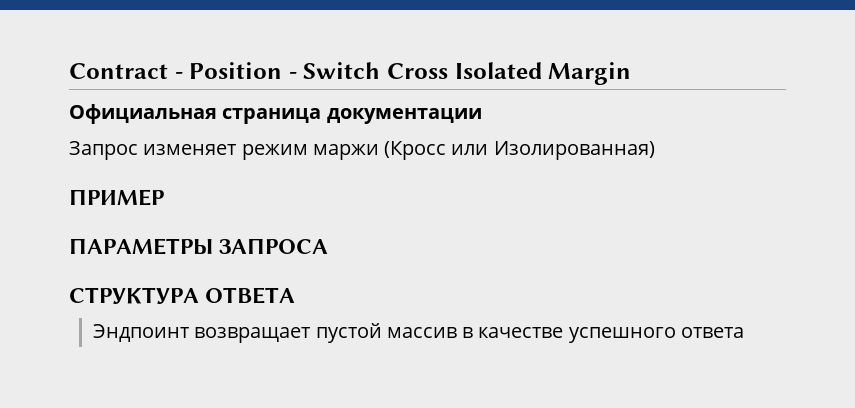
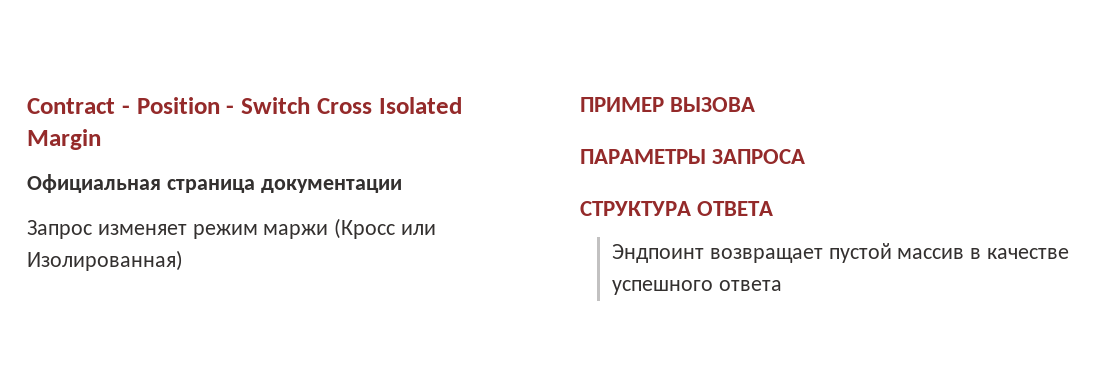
- ПРИМЕР
+ ПРИМЕР ВЫЗОВА

